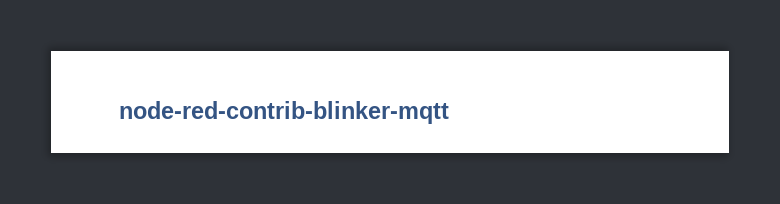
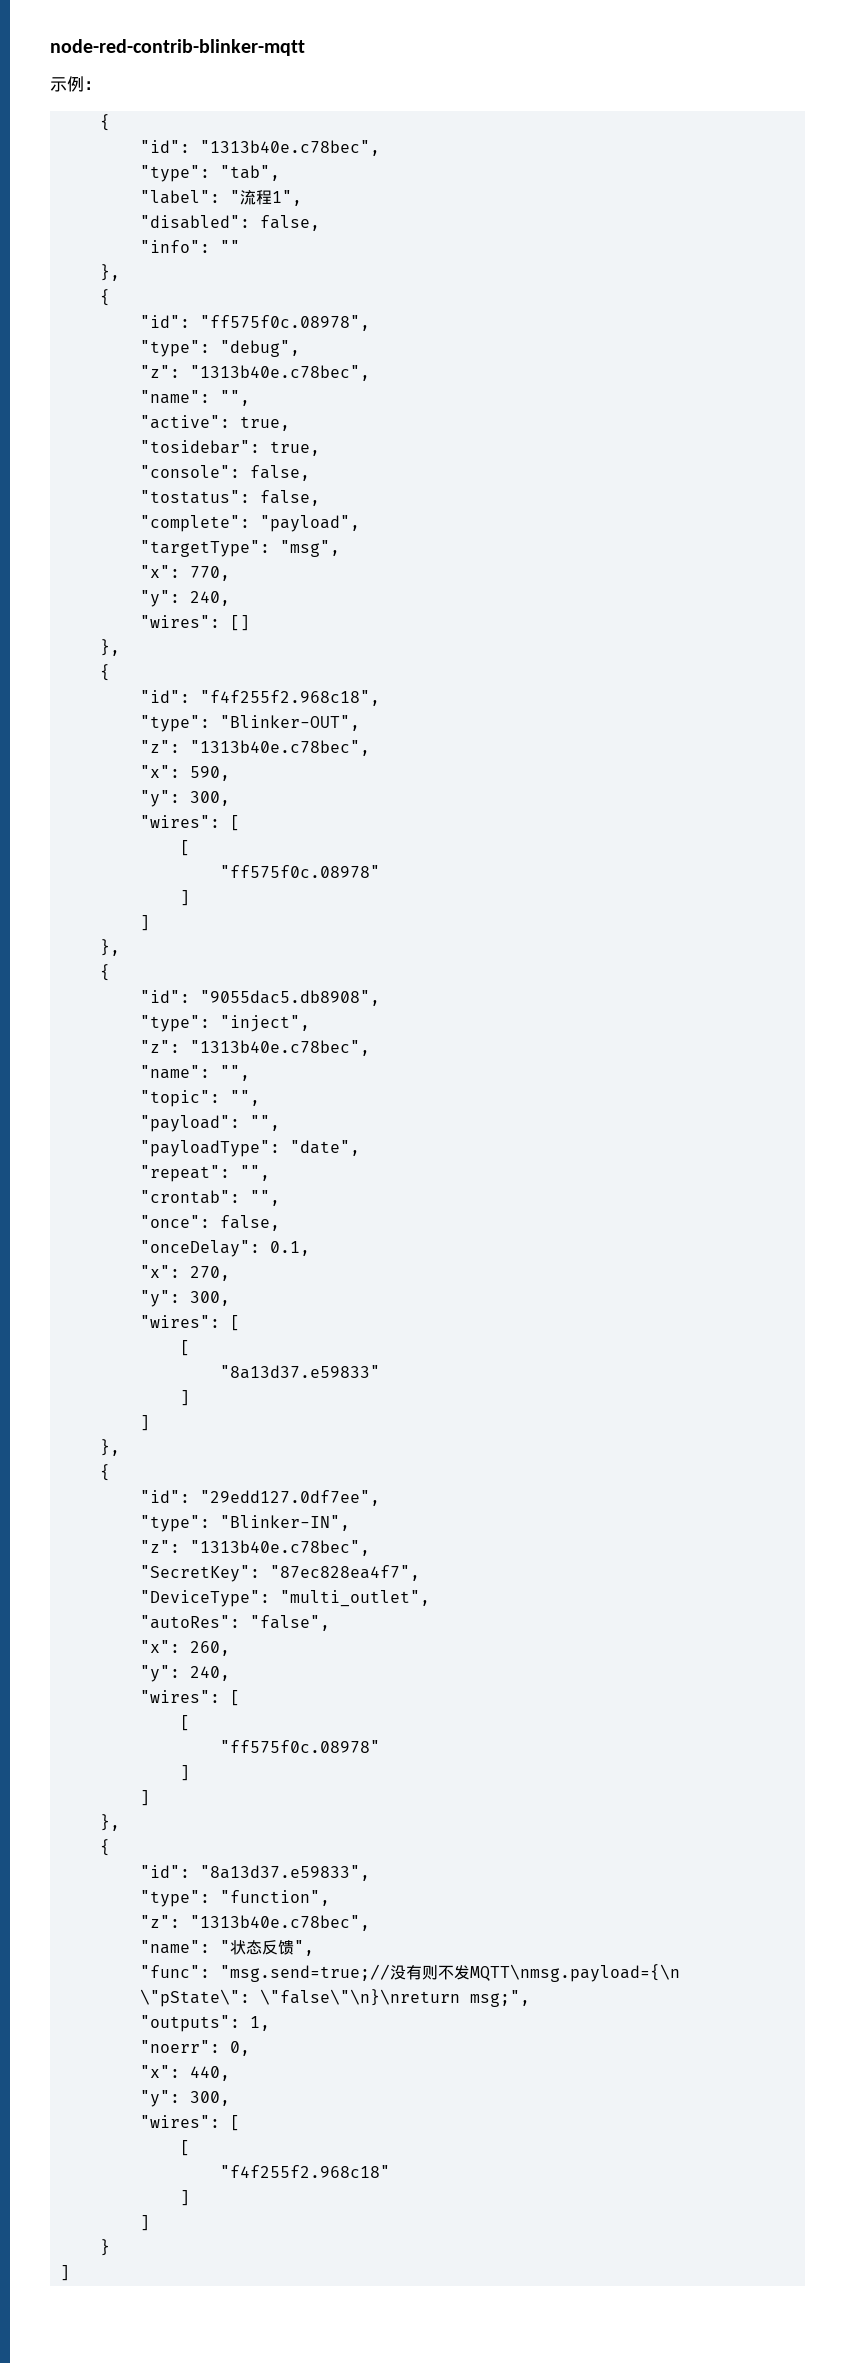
+ 示例：
+ {
+ "id": "1313b40e.c78bec",
+ "type": "tab",
+ "label": "流程1",
+ "disabled": false,
+ "info": ""
+ },
+ {
+ "id": "ff575f0c.08978",
+ "type": "debug",
+ "z": "1313b40e.c78bec",
+ "name": "",
+ "active": true,
+ "tosidebar": true,
+ "console": false,
+ "tostatus": false,
+ "complete": "payload",
+ "targetType": "msg",
+ "x": 770,
+ "y": 240,
+ "wires": []
+ },
+ {
+ "id": "f4f255f2.968c18",
+ "type": "Blinker-OUT",
+ "z": "1313b40e.c78bec",
+ "x": 590,
+ "y": 300,
+ "wires": [
+ [
+ "ff575f0c.08978"
+ ]
+ ]
+ },
+ {
+ "id": "9055dac5.db8908",
+ "type": "inject",
+ "z": "1313b40e.c78bec",
+ "name": "",
+ "topic": "",
+ "payload": "",
+ "payloadType": "date",
+ "repeat": "",
+ "crontab": "",
+ "once": false,
+ "onceDelay": 0.1,
+ "x": 270,
+ "y": 300,
+ "wires": [
+ [
+ "8a13d37.e59833"
+ ]
+ ]
+ },
+ {
+ "id": "29edd127.0df7ee",
+ "type": "Blinker-IN",
+ "z": "1313b40e.c78bec",
+ "SecretKey": "87ec828ea4f7",
+ "DeviceType": "multi_outlet",
+ "autoRes": "false",
+ "x": 260,
+ "y": 240,
+ "wires": [
+ [
+ "ff575f0c.08978"
+ ]
+ ]
+ },
+ {
+ "id": "8a13d37.e59833",
+ "type": "function",
+ "z": "1313b40e.c78bec",
+ "name": "状态反馈",
+ "func": "msg.send=true;//没有则不发MQTT\nmsg.payload={\n \"pState\": \"false\"\n}\nreturn msg;",
+ "outputs": 1,
+ "noerr": 0,
+ "x": 440,
+ "y": 300,
+ "wires": [
+ [
+ "f4f255f2.968c18"
+ ]
+ ]
+ }
+ ]

